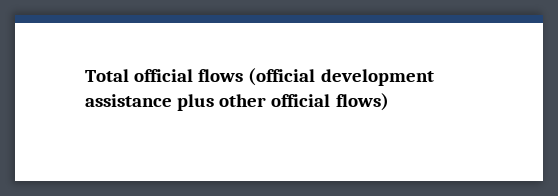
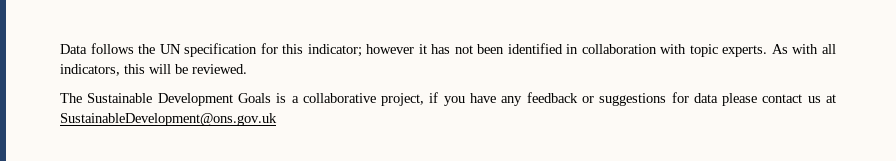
- Total official flows (official development assistance plus other official flows)
+ Data follows the UN specification for this indicator; however it has not been identified in collaboration with topic experts. As with all indicators, this will be reviewed.
+ The Sustainable Development Goals is a collaborative project, if you have any feedback or suggestions for data please contact us at SustainableDevelopment@ons.gov.uk

